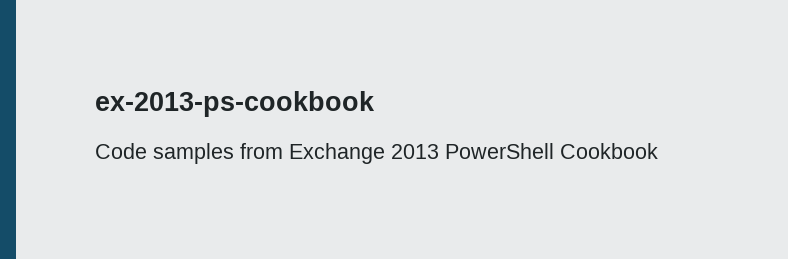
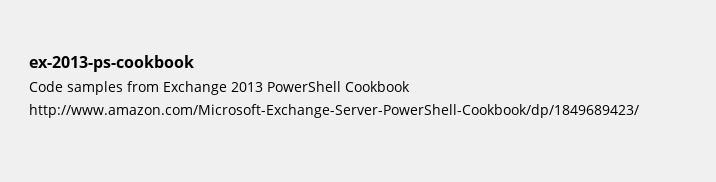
+ http://www.amazon.com/Microsoft-Exchange-Server-PowerShell-Cookbook/dp/1849689423/

